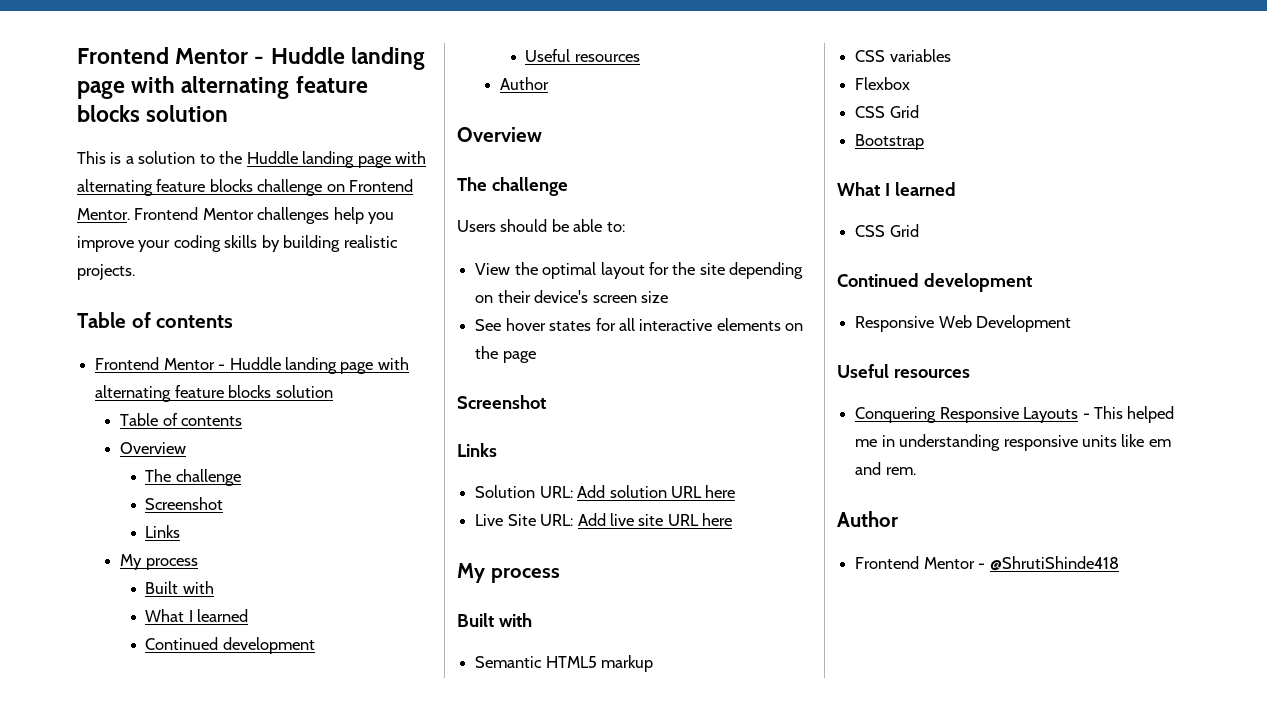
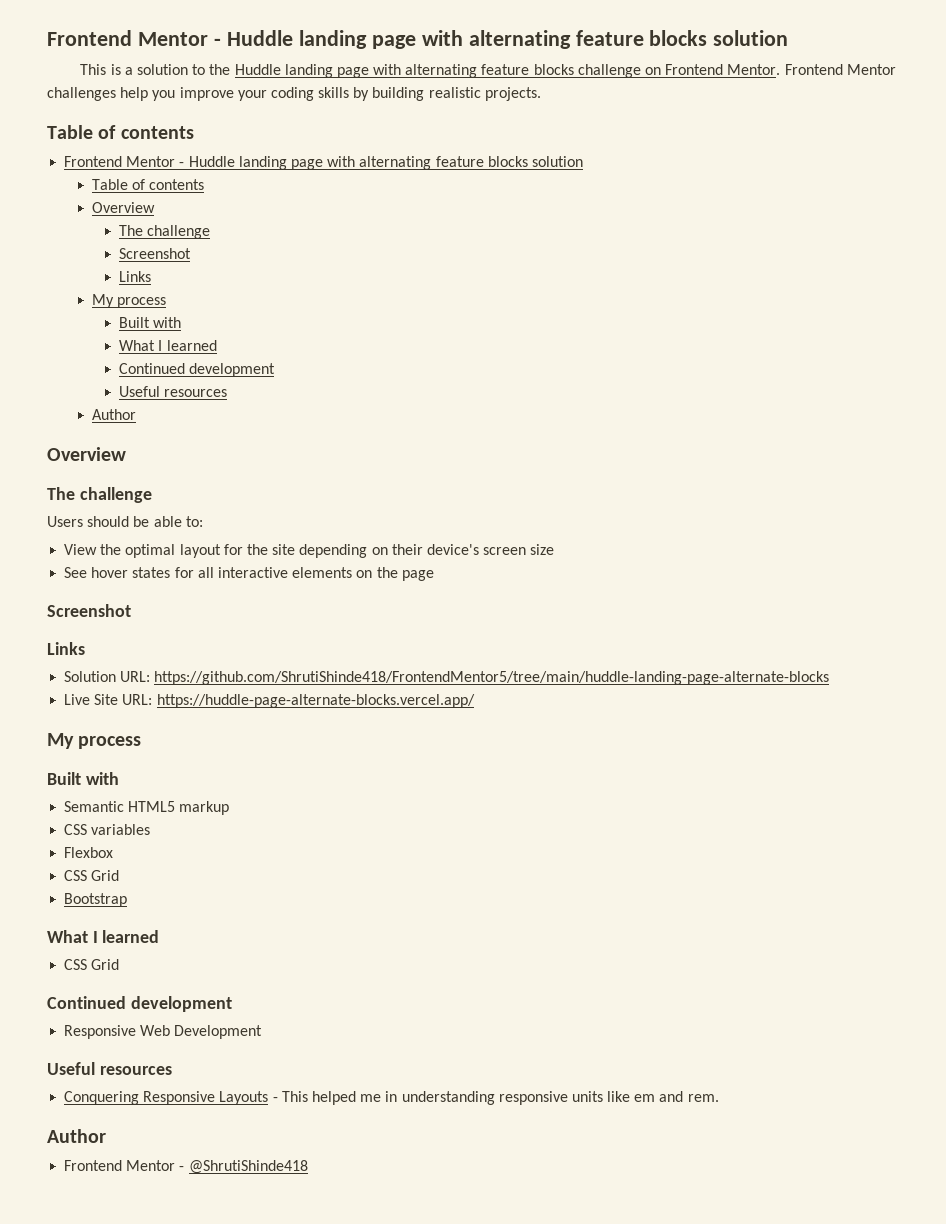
- Solution URL: Add solution URL here
+ Solution URL: https://github.com/ShrutiShinde418/FrontendMentor5/tree/main/huddle-landing-page-alternate-blocks
- Live Site URL: Add live site URL here
+ Live Site URL: https://huddle-page-alternate-blocks.vercel.app/

